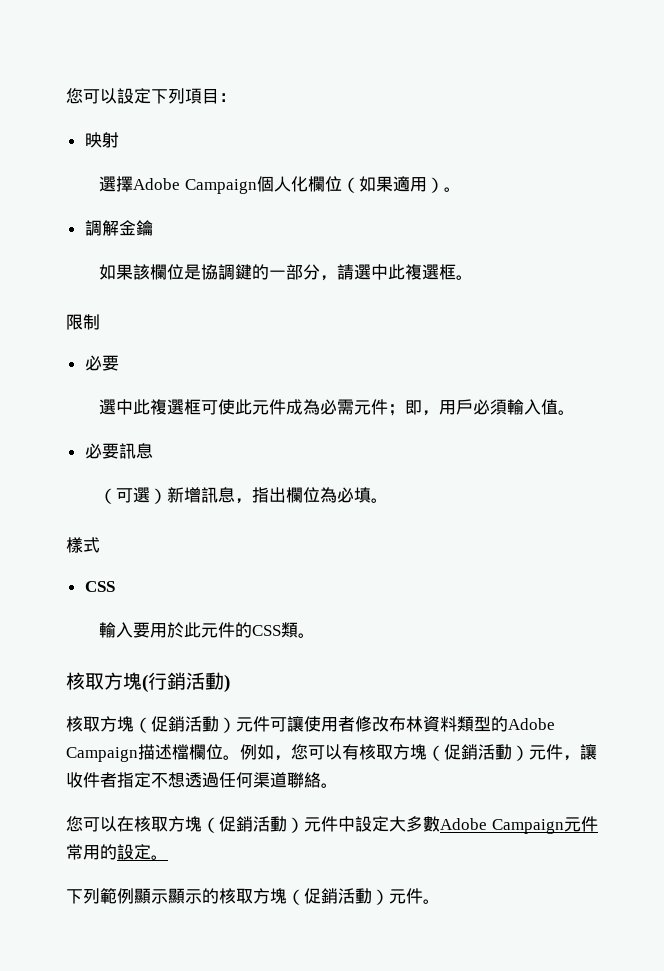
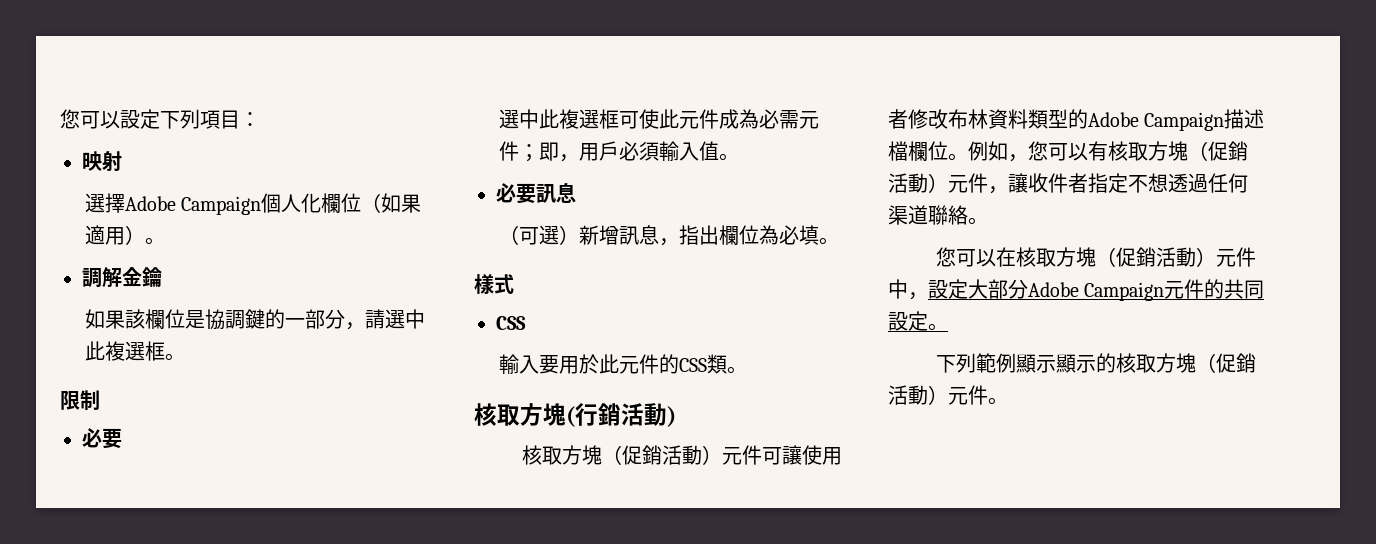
- 您可以在核取方塊（促銷活動）元件中設定大多數Adobe Campaign元件常用的設定。
+ 您可以在核取方塊（促銷活動）元件中，設定大部分Adobe Campaign元件的共同設定。

